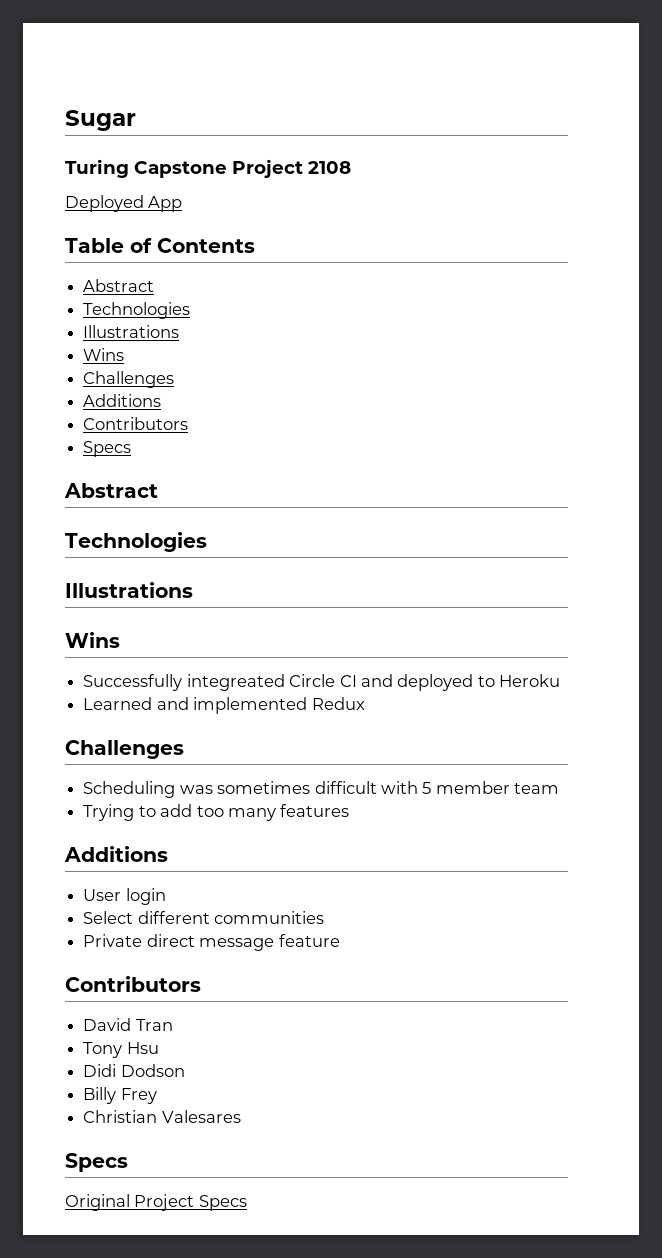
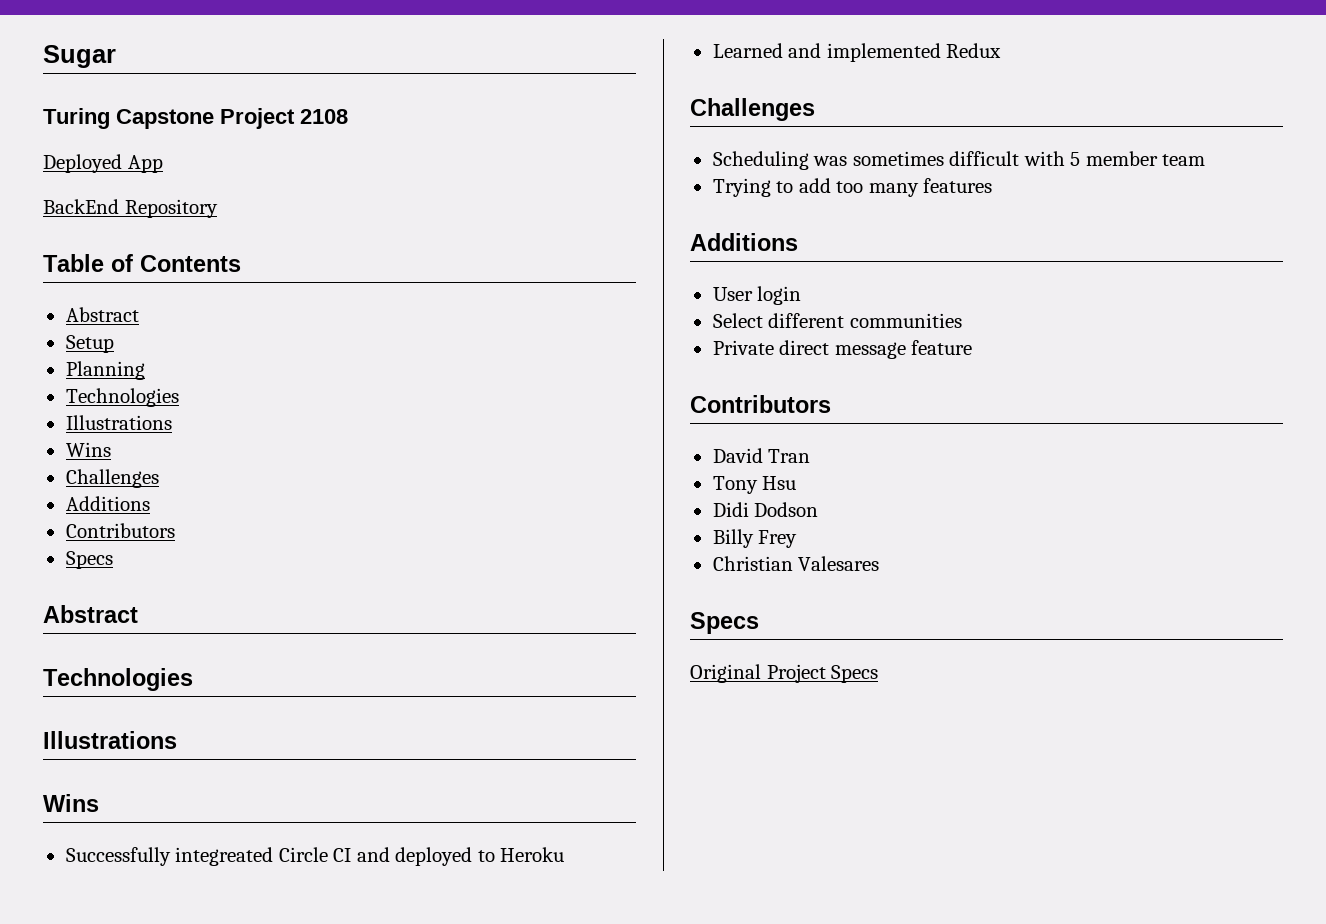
+ BackEnd Repository
+ Setup
+ Planning

